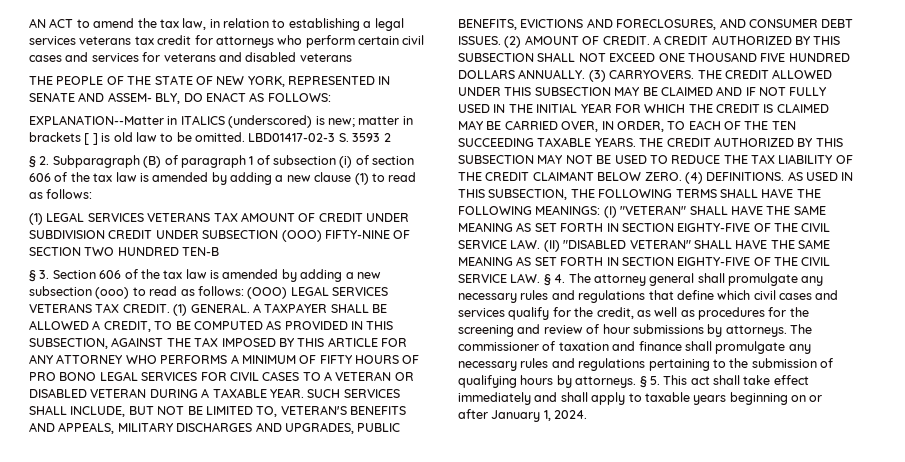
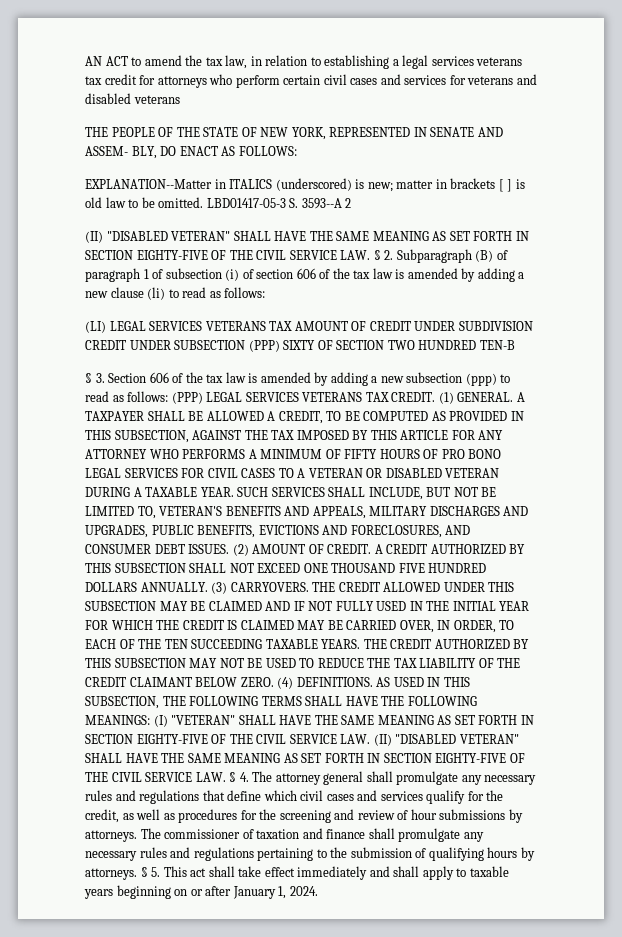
- LBD01417-02-3 S. 3593 2
- § 2. Subparagraph (B) of paragraph 1 of subsection (i) of section 606 of the tax law is amended by adding a new clause (1) to read as follows:
+ LBD01417-05-3 S. 3593--A 2
+ (II) "DISABLED VETERAN" SHALL HAVE THE SAME MEANING AS SET FORTH IN SECTION EIGHTY-FIVE OF THE CIVIL SERVICE LAW. § 2. Subparagraph (B) of paragraph 1 of subsection (i) of section 606 of the tax law is amended by adding a new clause (li) to read as follows:
- (1) LEGAL SERVICES VETERANS TAX AMOUNT OF CREDIT UNDER SUBDIVISION CREDIT UNDER SUBSECTION (OOO) FIFTY-NINE OF SECTION TWO HUNDRED TEN-B
+ (LI) LEGAL SERVICES VETERANS TAX AMOUNT OF CREDIT UNDER SUBDIVISION CREDIT UNDER SUBSECTION (PPP) SIXTY OF SECTION TWO HUNDRED TEN-B
- § 3. Section 606 of the tax law is amended by adding a new subsection (ooo) to read as follows: (OOO) LEGAL SERVICES VETERANS TAX CREDIT.
+ § 3. Section 606 of the tax law is amended by adding a new subsection (ppp) to read as follows: (PPP) LEGAL SERVICES VETERANS TAX CREDIT.

